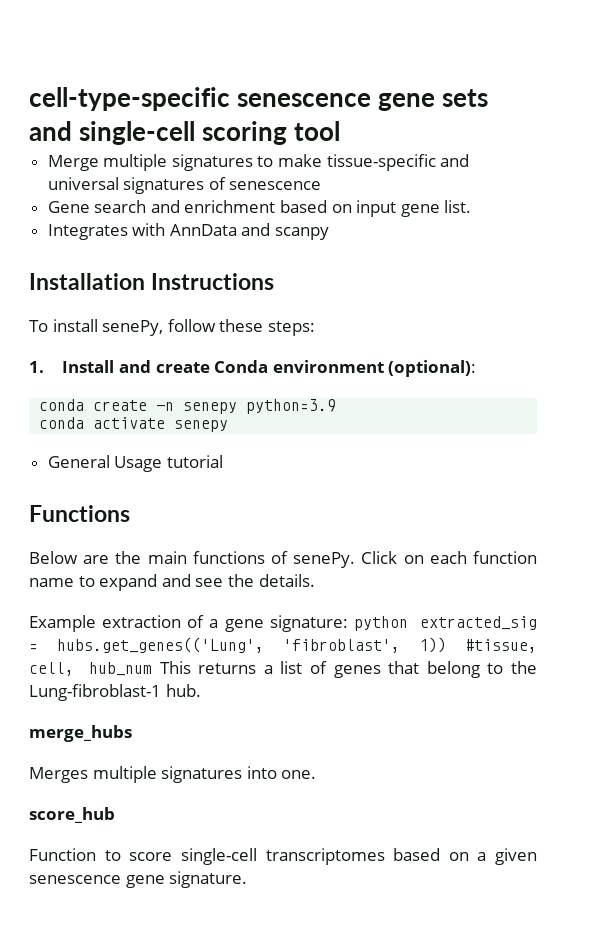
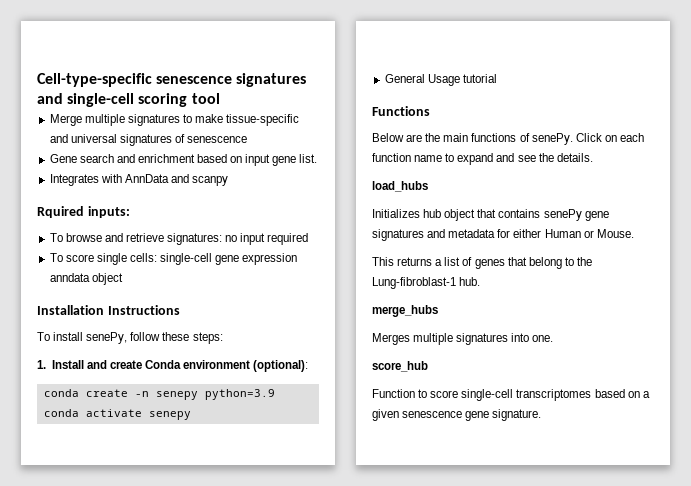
- cell-type-specific senescence gene sets and single-cell scoring tool
+ Cell-type-specific senescence signatures and single-cell scoring tool
+ Rquired inputs:
+ To browse and retrieve signatures: no input required
+ To score single cells: single-cell gene expression anndata object
- Example extraction of a gene signature: python extracted_sig = hubs.get_genes(('Lung', 'fibroblast', 1)) #tissue, cell, hub_num This returns a list of genes that belong to the Lung-fibroblast-1 hub.
+ load_hubs
+ Initializes hub object that contains senePy gene signatures and metadata for either Human or Mouse.
+ This returns a list of genes that belong to the Lung-fibroblast-1 hub.

